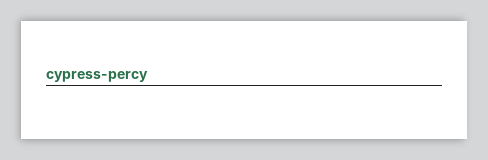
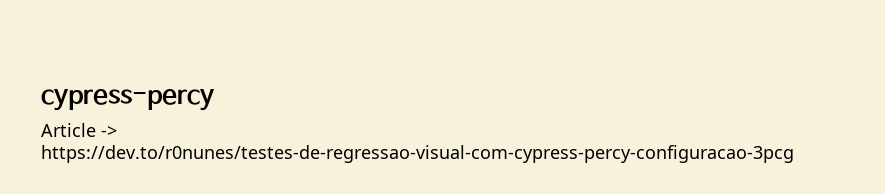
+ Article -> https://dev.to/r0nunes/testes-de-regressao-visual-com-cypress-percy-configuracao-3pcg

